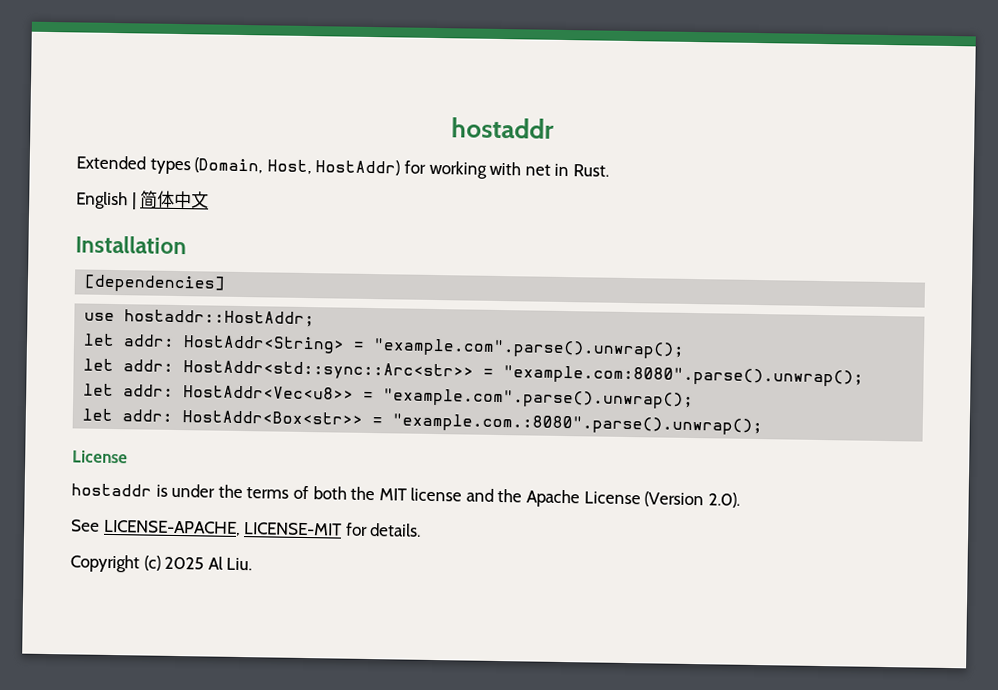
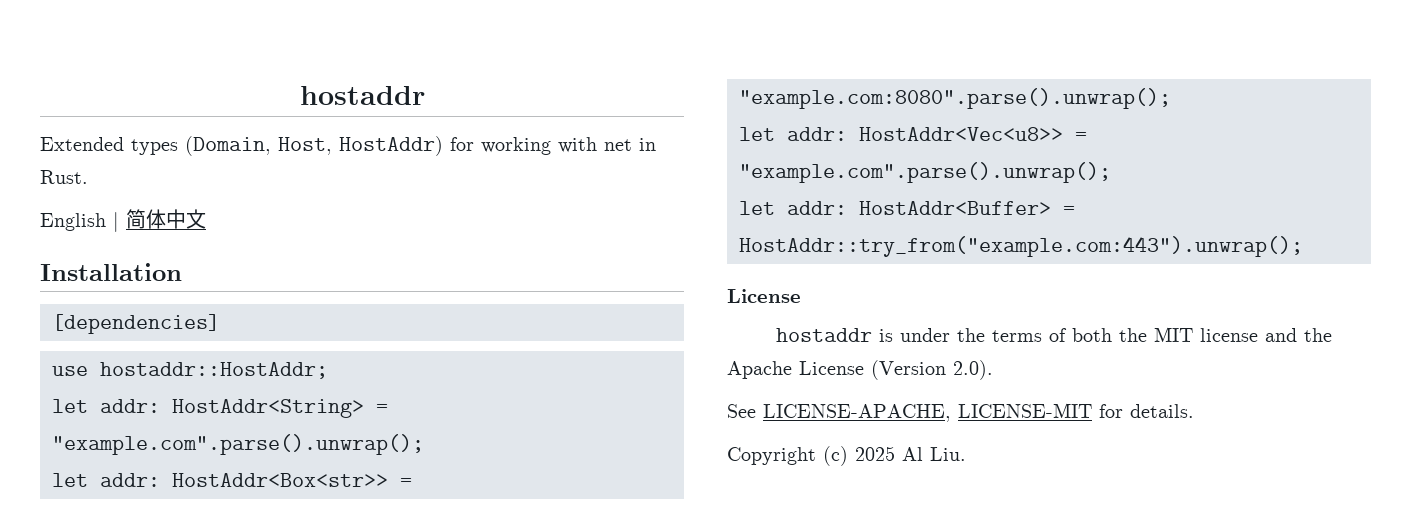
- let addr: HostAddr<std::sync::Arc<str>> = "example.com:8080".parse().unwrap();
+ let addr: HostAddr<Box<str>> = "example.com:8080".parse().unwrap();
- let addr: HostAddr<Box<str>> = "example.com.:8080".parse().unwrap();
+ let addr: HostAddr<Buffer> = HostAddr::try_from("example.com:443").unwrap();

